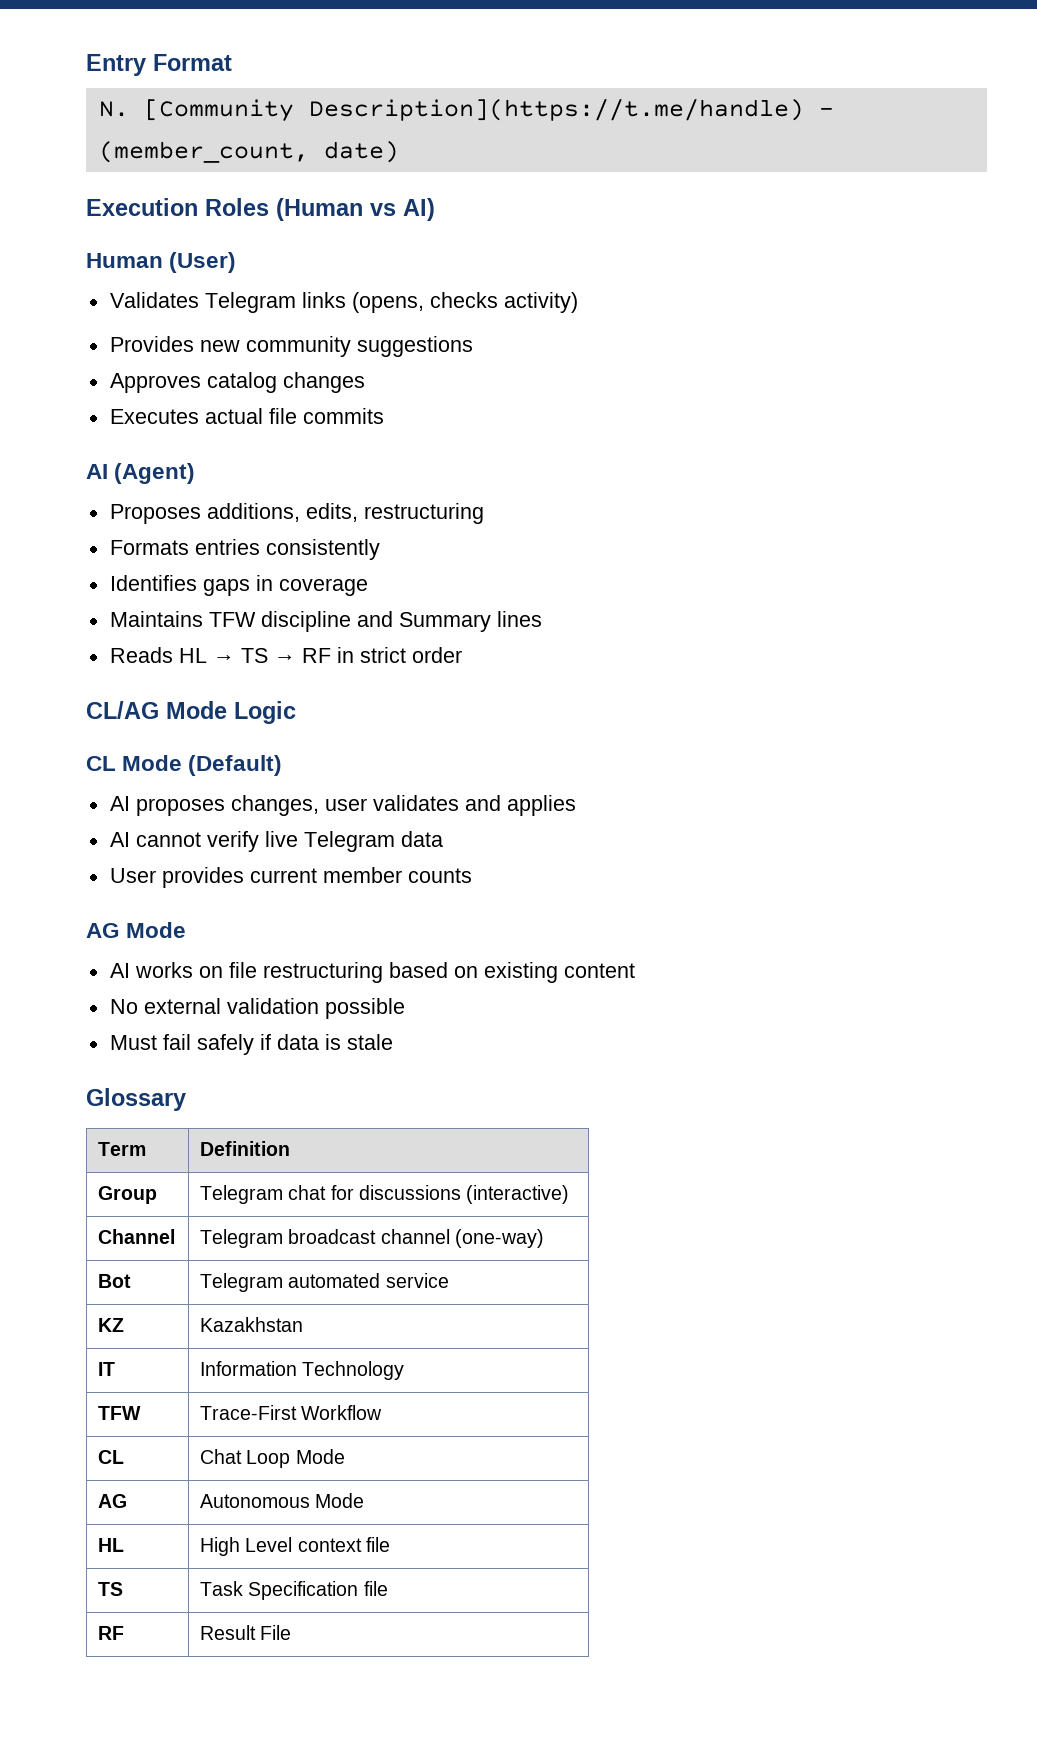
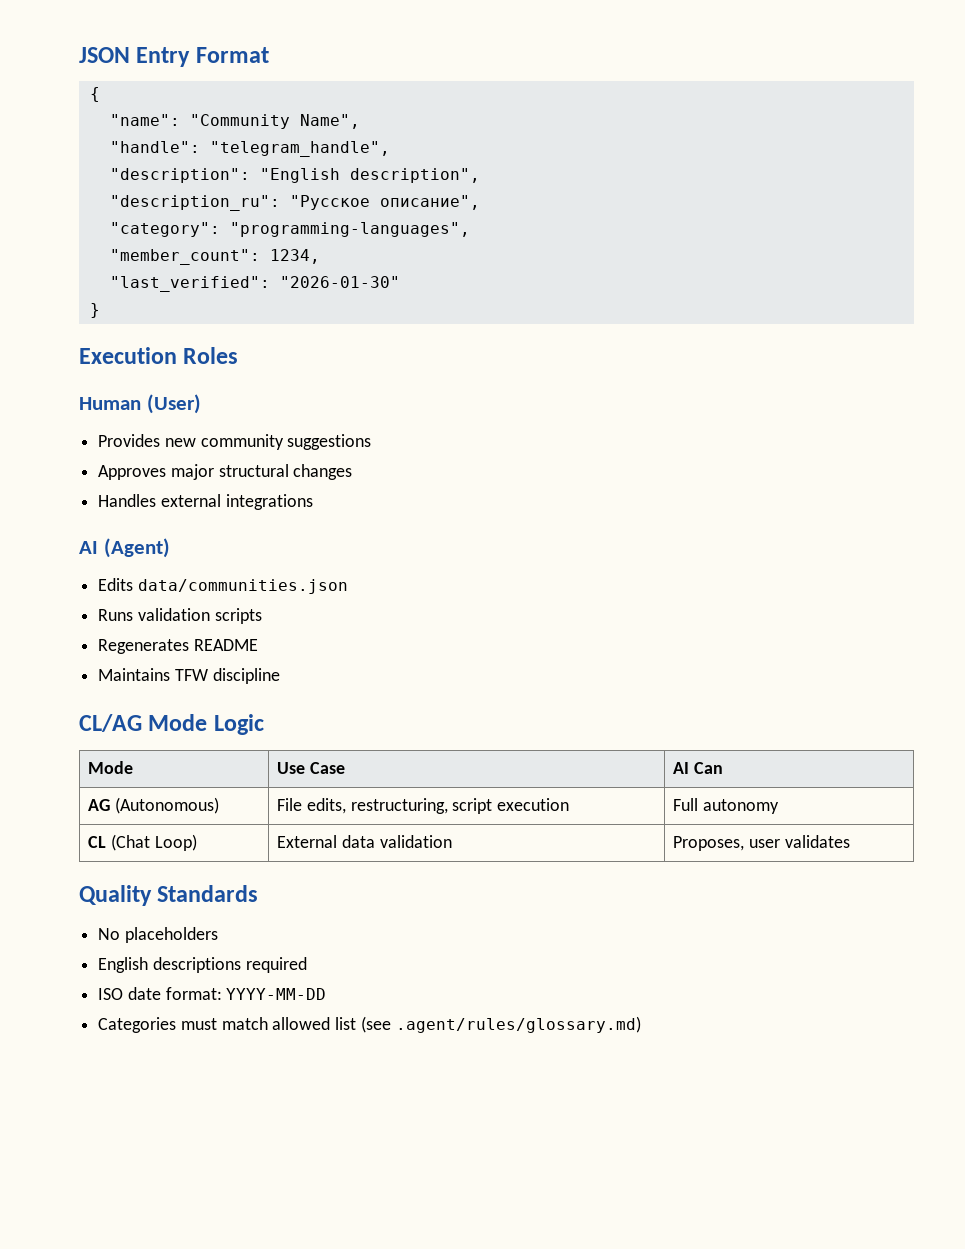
- Entry Format
+ JSON Entry Format
- N. [Community Description](https://t.me/handle) - (member_count, date)
+ {
+ "name": "Community Name",
+ "handle": "telegram_handle",
+ "description": "English description",
+ "description_ru": "Русское описание",
+ "category": "programming-languages",
+ "member_count": 1234,
+ "last_verified": "2026-01-30"
+ }
- Execution Roles (Human vs AI)
+ Execution Roles
- Validates Telegram links (opens, checks activity)
- Approves catalog changes
+ Approves major structural changes
- Executes actual file commits
+ Handles external integrations
  AI (Agent)
- Proposes additions, edits, restructuring
- Formats entries consistently
- Identifies gaps in coverage
- Maintains TFW discipline and Summary lines
- Reads HL → TS → RF in strict order
+ Edits data/communities.json
+ Runs validation scripts
+ Regenerates README
+ Maintains TFW discipline
  CL/AG Mode Logic
- CL Mode (Default)
- AI proposes changes, user validates and applies
- AI cannot verify live Telegram data
- User provides current member counts
- AG Mode
- AI works on file restructuring based on existing content
- No external validation possible
- Must fail safely if data is stale
- Glossary
- Term | Definition
- Group | Telegram chat for discussions (interactive)
- Channel | Telegram broadcast channel (one-way)
- Bot | Telegram automated service
- KZ | Kazakhstan
- IT | Information Technology
- TFW | Trace-First Workflow
- CL | Chat Loop Mode
- AG | Autonomous Mode
- HL | High Level context file
- TS | Task Specification file
- RF | Result File
+ Mode | Use Case | AI Can
+ AG (Autonomous) | File edits, restructuring, script execution | Full autonomy
+ CL (Chat Loop) | External data validation | Proposes, user validates
+ Quality Standards
+ No placeholders
+ English descriptions required
+ ISO date format: YYYY-MM-DD
+ Categories must match allowed list (see .agent/rules/glossary.md)

